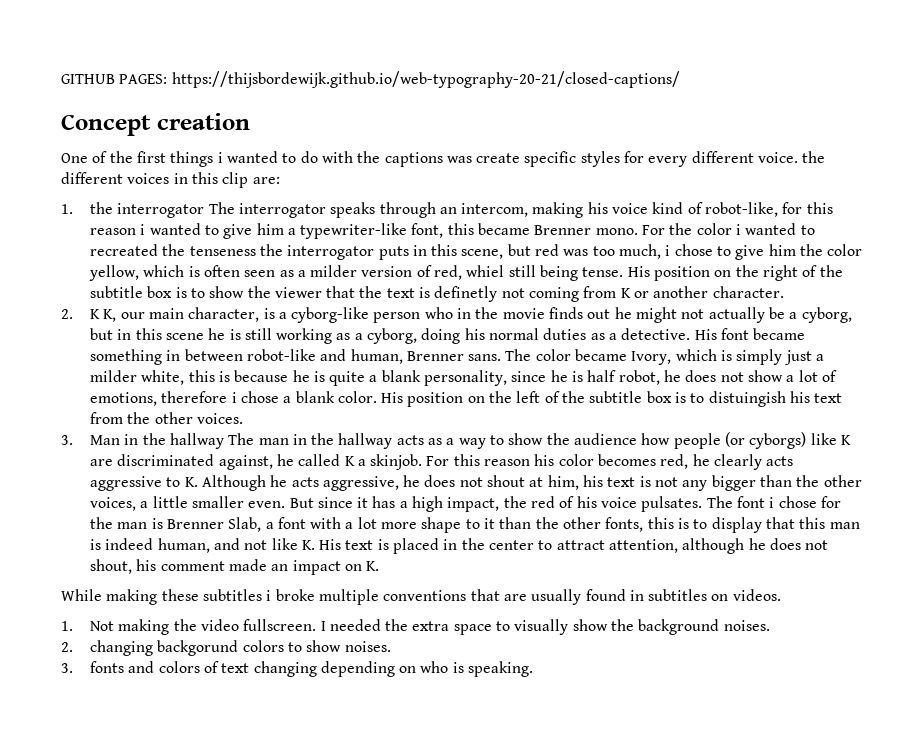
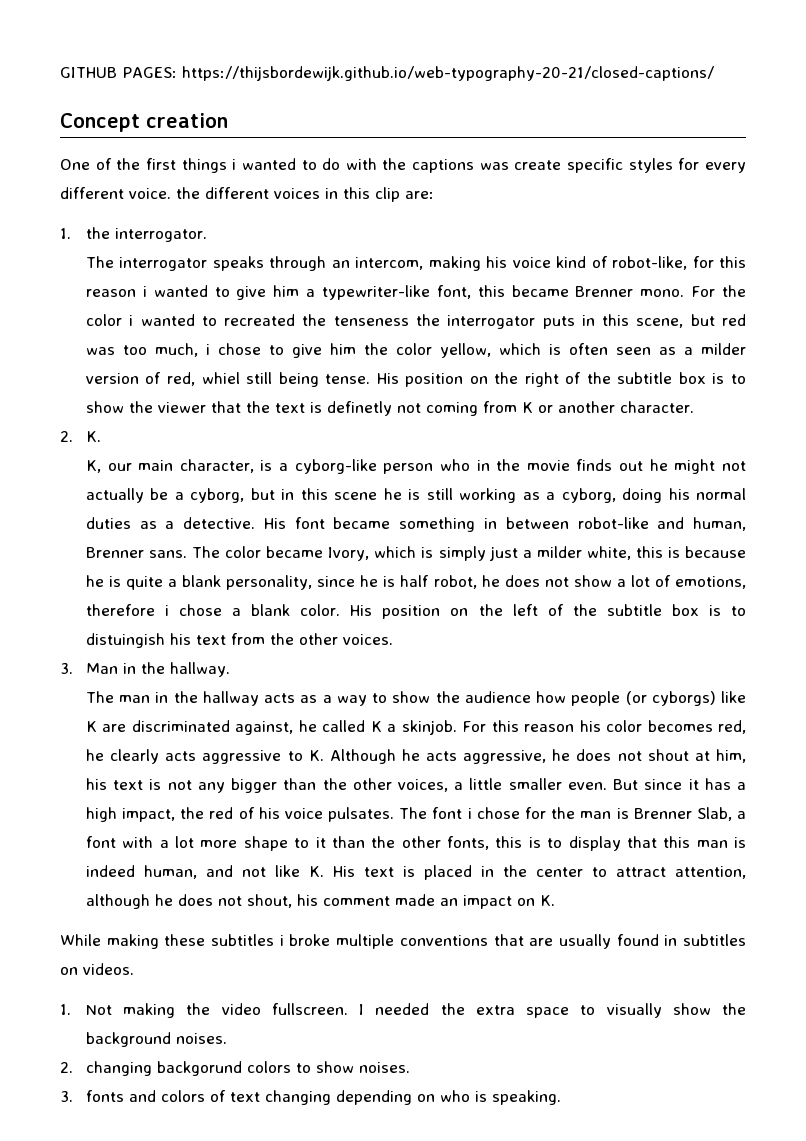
- 1. the interrogator The interrogator speaks through an intercom, making his voice kind of robot-like, for this reason i wanted to give him a typewriter-like font, this became Brenner mono.
+ 1. the interrogator.
+ The interrogator speaks through an intercom, making his voice kind of robot-like, for this reason i wanted to give him a typewriter-like font, this became Brenner mono.
- 2. K K, our main character, is a cyborg-like person who in the movie finds out he might not actually be a cyborg, but in this scene he is still working as a cyborg, doing his normal duties as a detective.
+ 2. K.
+ K, our main character, is a cyborg-like person who in the movie finds out he might not actually be a cyborg, but in this scene he is still working as a cyborg, doing his normal duties as a detective.
- 3. Man in the hallway The man in the hallway acts as a way to show the audience how people (or cyborgs) like K are discriminated against, he called K a skinjob.
+ 3. Man in the hallway.
+ The man in the hallway acts as a way to show the audience how people (or cyborgs) like K are discriminated against, he called K a skinjob.

